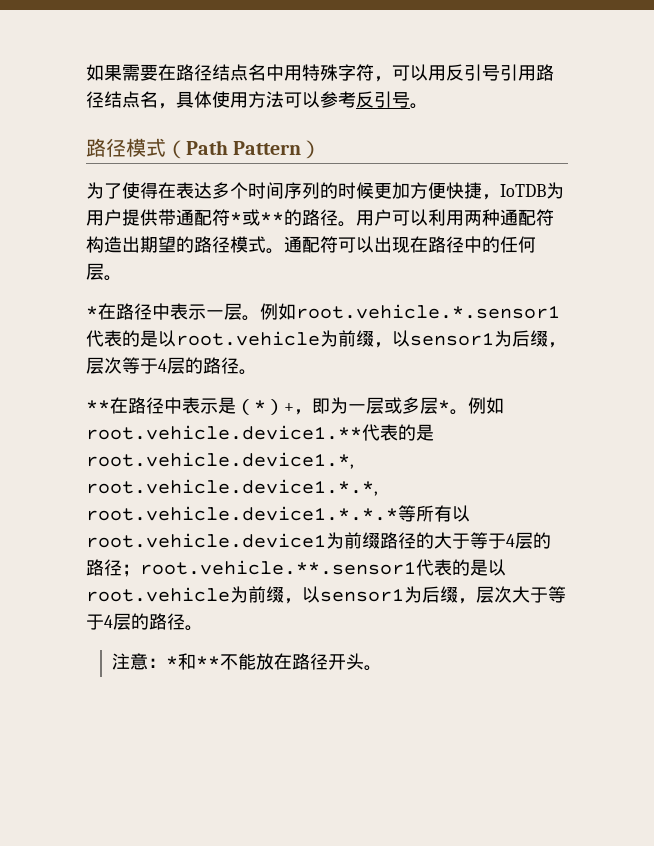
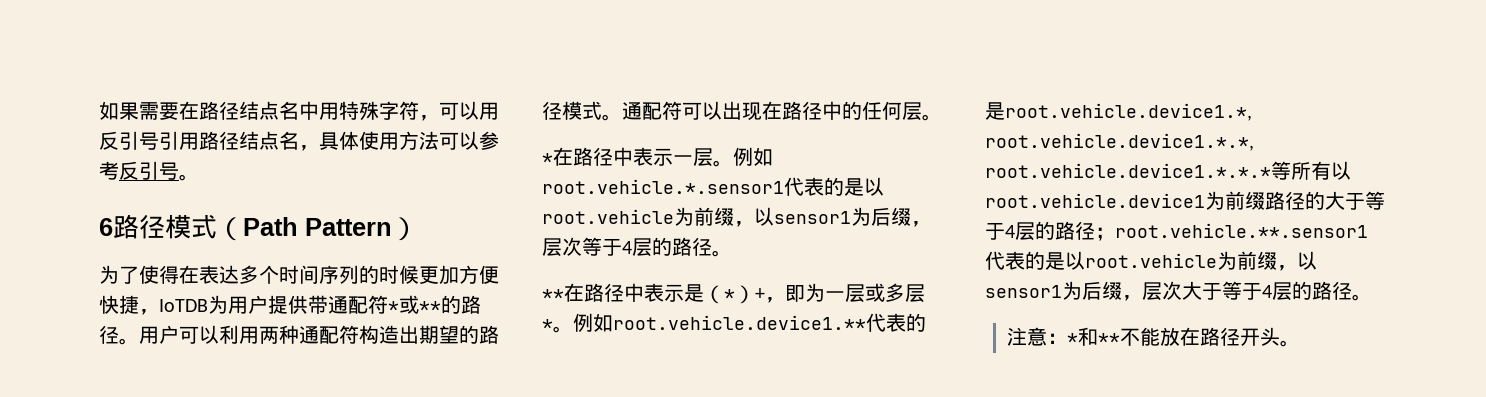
- 路径模式（Path Pattern）
+ 6路径模式（Path Pattern）

